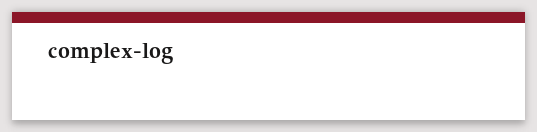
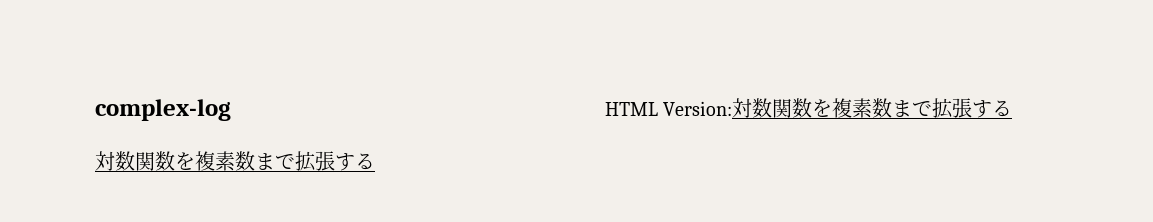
  complex-log
+ 対数関数を複素数まで拡張する
+ HTML Version:対数関数を複素数まで拡張する

